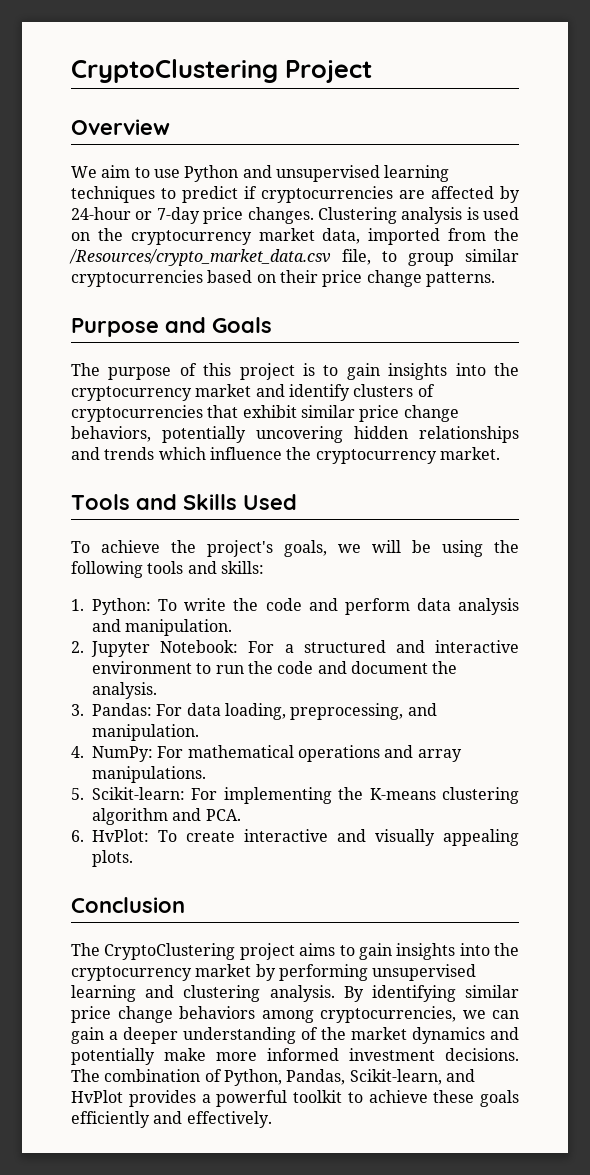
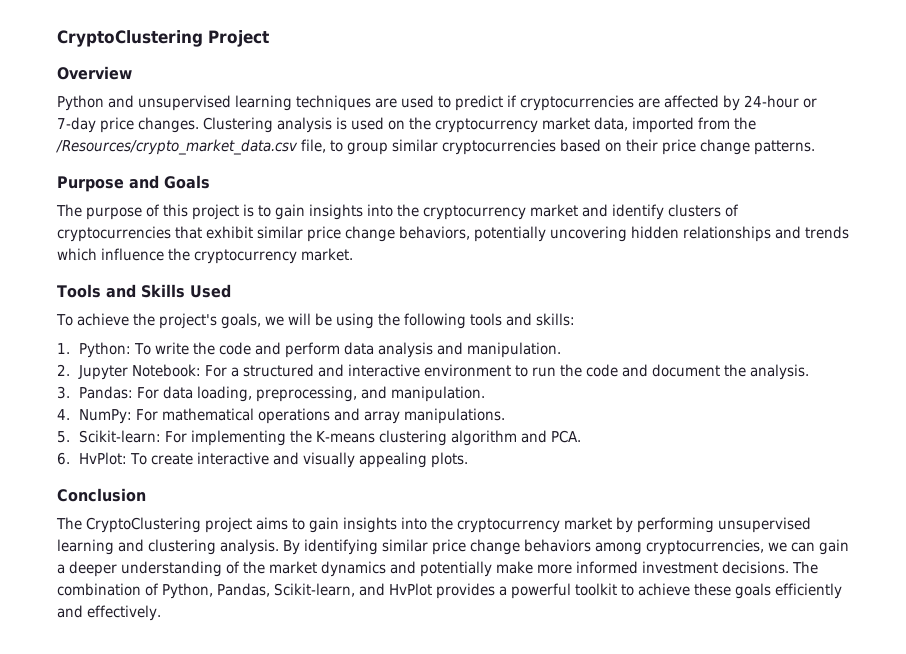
- We aim to use Python and unsupervised learning techniques to predict if cryptocurrencies are affected by 24-hour or 7-day price changes.
+ Python and unsupervised learning techniques are used to predict if cryptocurrencies are affected by 24-hour or 7-day price changes.

